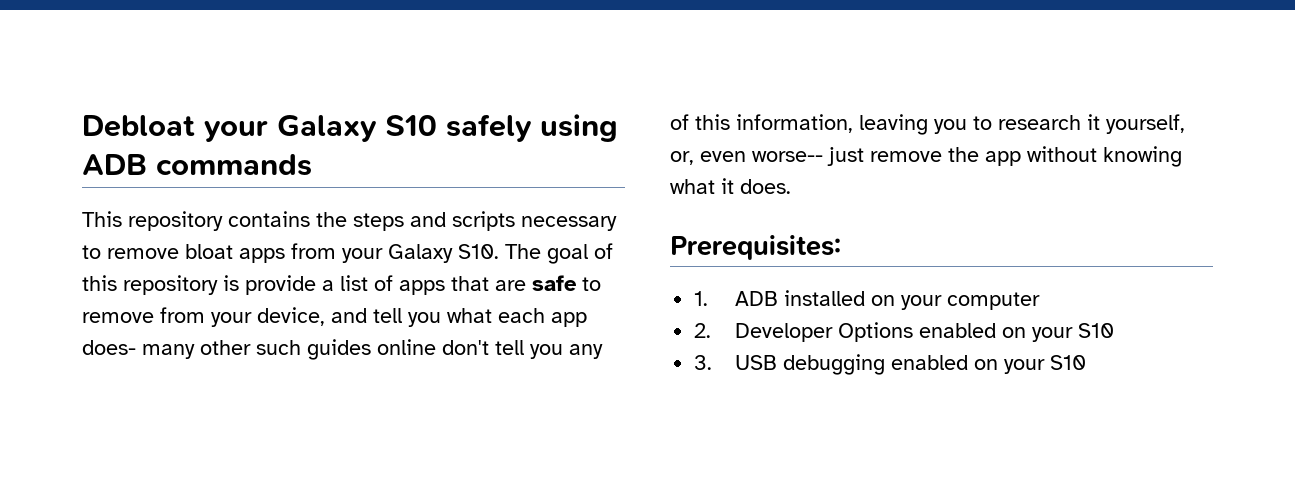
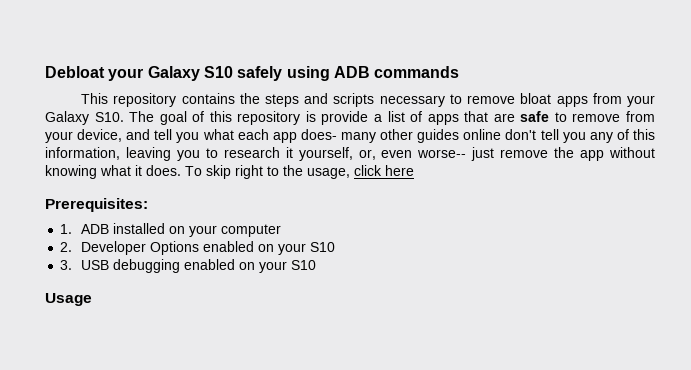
- This repository contains the steps and scripts necessary to remove bloat apps from your Galaxy S10. The goal of this repository is provide a list of apps that are safe to remove from your device, and tell you what each app does- many other such guides online don't tell you any of this information, leaving you to research it yourself, or, even worse-- just remove the app without knowing what it does.
+ This repository contains the steps and scripts necessary to remove bloat apps from your Galaxy S10. The goal of this repository is provide a list of apps that are safe to remove from your device, and tell you what each app does- many other guides online don't tell you any of this information, leaving you to research it yourself, or, even worse-- just remove the app without knowing what it does. To skip right to the usage, click here
+ Usage

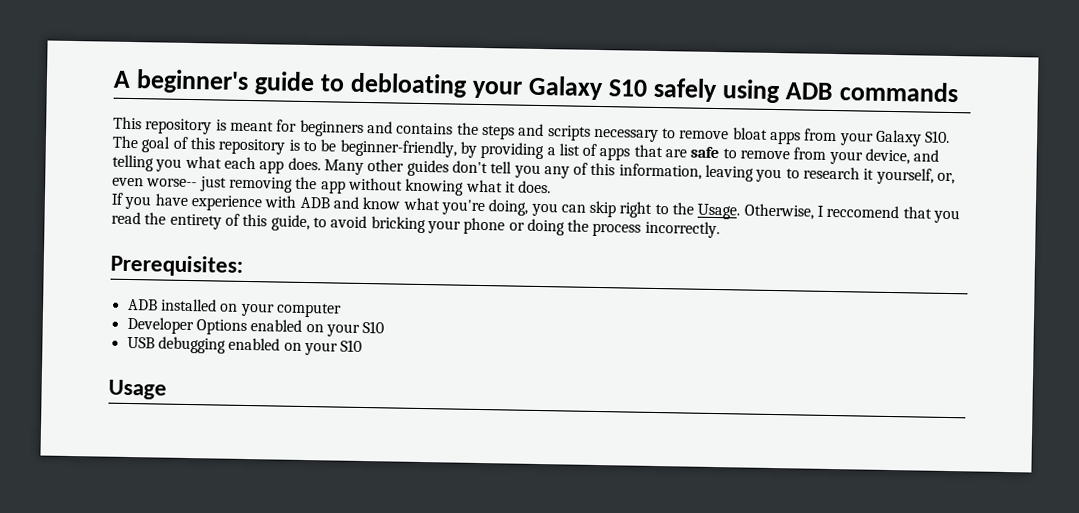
- Debloat your Galaxy S10 safely using ADB commands
+ A beginner's guide to debloating your Galaxy S10 safely using ADB commands
- This repository contains the steps and scripts necessary to remove bloat apps from your Galaxy S10. The goal of this repository is provide a list of apps that are safe to remove from your device, and tell you what each app does- many other guides online don't tell you any of this information, leaving you to research it yourself, or, even worse-- just remove the app without knowing what it does. To skip right to the usage, click here
+ This repository is meant for beginners and contains the steps and scripts necessary to remove bloat apps from your Galaxy S10. The goal of this repository is to be beginner-friendly, by providing a list of apps that are safe to remove from your device, and telling you what each app does. Many other guides don't tell you any of this information, leaving you to research it yourself, or, even worse-- just removing the app without knowing what it does.
+ If you have experience with ADB and know what you're doing, you can skip right to the Usage. Otherwise, I reccomend that you read the entirety of this guide, to avoid bricking your phone or doing the process incorrectly.
- 1. ADB installed on your computer
+ ADB installed on your computer
- 2. Developer Options enabled on your S10
+ Developer Options enabled on your S10
- 3. USB debugging enabled on your S10
+ USB debugging enabled on your S10

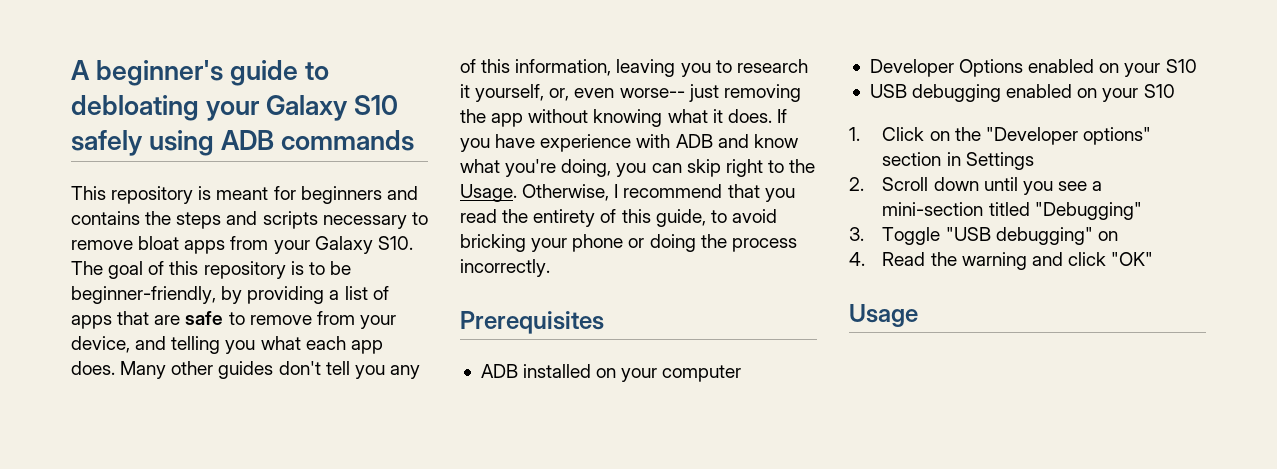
- Many other guides don't tell you any of this information, leaving you to research it yourself, or, even worse-- just removing the app without knowing what it does.
- If you have experience with ADB and know what you're doing, you can skip right to the Usage.
+ Many other guides don't tell you any of this information, leaving you to research it yourself, or, even worse-- just removing the app without knowing what it does. If you have experience with ADB and know what you're doing, you can skip right to the Usage.
- Otherwise, I reccomend that you read the entirety of this guide, to avoid bricking your phone or doing the process incorrectly.
+ Otherwise, I recommend that you read the entirety of this guide, to avoid bricking your phone or doing the process incorrectly.
- Prerequisites:
+ Prerequisites
+ 1. Click on the "Developer options" section in Settings
+ 2. Scroll down until you see a mini-section titled "Debugging"
+ 3. Toggle "USB debugging" on
+ 4. Read the warning and click "OK"

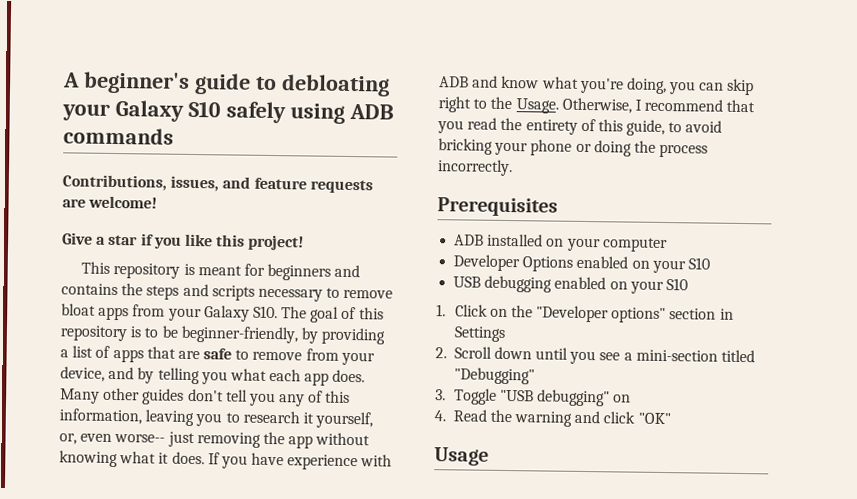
+ Contributions, issues, and feature requests are welcome!
+ Give a star if you like this project!
- This repository is meant for beginners and contains the steps and scripts necessary to remove bloat apps from your Galaxy S10. The goal of this repository is to be beginner-friendly, by providing a list of apps that are safe to remove from your device, and telling you what each app does.
+ This repository is meant for beginners and contains the steps and scripts necessary to remove bloat apps from your Galaxy S10. The goal of this repository is to be beginner-friendly, by providing a list of apps that are safe to remove from your device, and by telling you what each app does.

